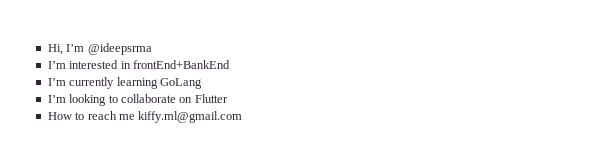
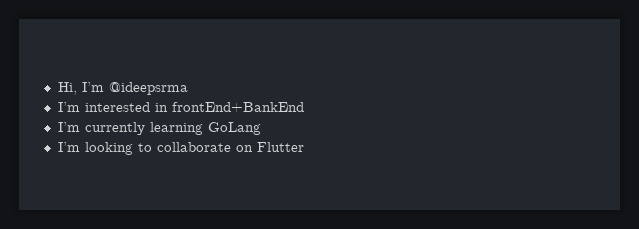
- How to reach me kiffy.ml@gmail.com

